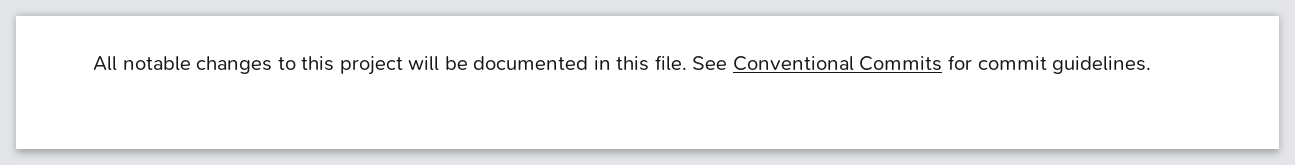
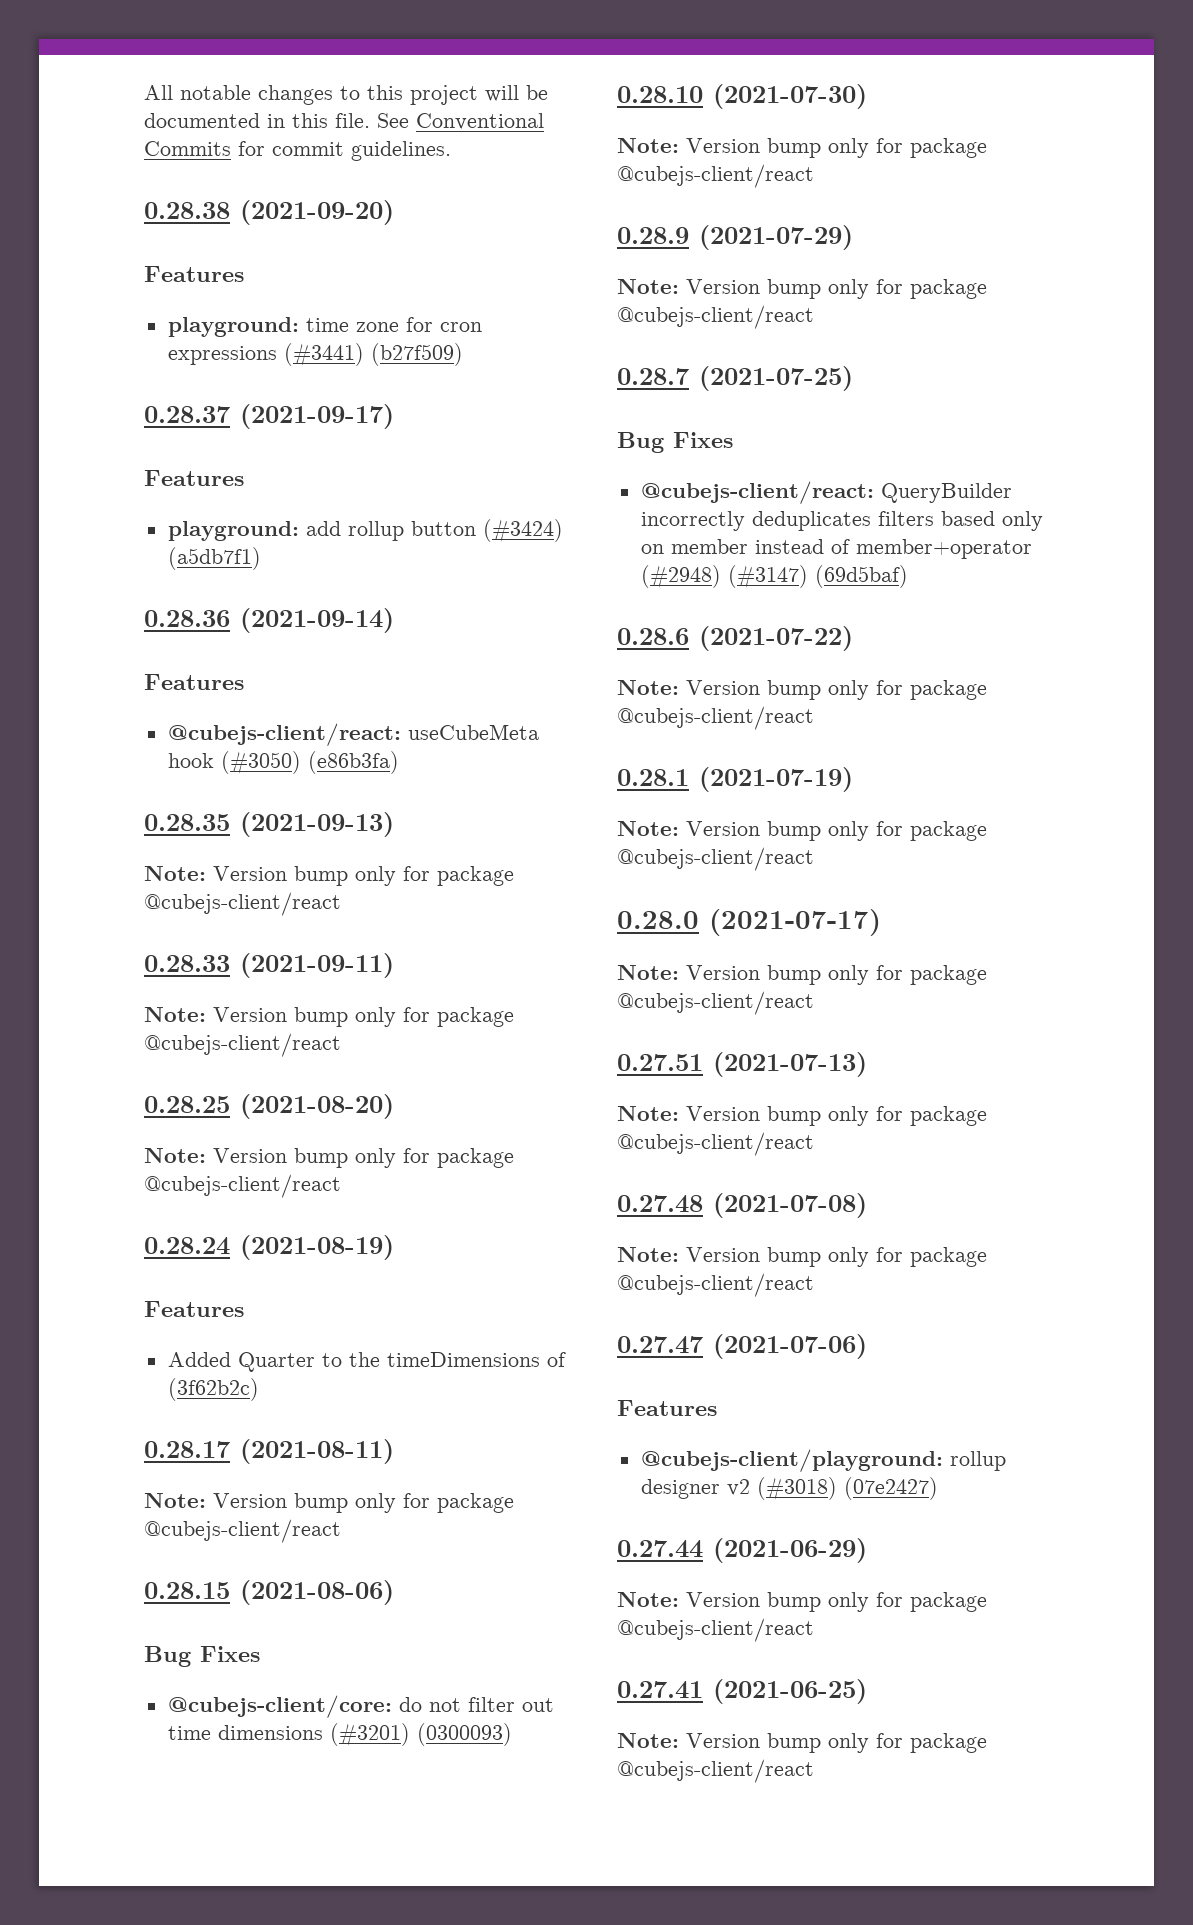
+ 0.28.38 (2021-09-20)
+ Features
+ playground: time zone for cron expressions (#3441) (b27f509)
+ 0.28.37 (2021-09-17)
+ Features
+ playground: add rollup button (#3424) (a5db7f1)
+ 0.28.36 (2021-09-14)
+ Features
+ @cubejs-client/react: useCubeMeta hook (#3050) (e86b3fa)
+ 0.28.35 (2021-09-13)
+ Note: Version bump only for package @cubejs-client/react
+ 0.28.33 (2021-09-11)
+ Note: Version bump only for package @cubejs-client/react
+ 0.28.25 (2021-08-20)
+ Note: Version bump only for package @cubejs-client/react
+ 0.28.24 (2021-08-19)
+ Features
+ Added Quarter to the timeDimensions of (3f62b2c)
+ 0.28.17 (2021-08-11)
+ Note: Version bump only for package @cubejs-client/react
+ 0.28.15 (2021-08-06)
+ Bug Fixes
+ @cubejs-client/core: do not filter out time dimensions (#3201) (0300093)
+ 0.28.10 (2021-07-30)
+ Note: Version bump only for package @cubejs-client/react
+ 0.28.9 (2021-07-29)
+ Note: Version bump only for package @cubejs-client/react
+ 0.28.7 (2021-07-25)
+ Bug Fixes
+ @cubejs-client/react: QueryBuilder incorrectly deduplicates filters based only on member instead of member+operator (#2948) (#3147) (69d5baf)
+ 0.28.6 (2021-07-22)
+ Note: Version bump only for package @cubejs-client/react
+ 0.28.1 (2021-07-19)
+ Note: Version bump only for package @cubejs-client/react
+ 0.28.0 (2021-07-17)
+ Note: Version bump only for package @cubejs-client/react
+ 0.27.51 (2021-07-13)
+ Note: Version bump only for package @cubejs-client/react
+ 0.27.48 (2021-07-08)
+ Note: Version bump only for package @cubejs-client/react
+ 0.27.47 (2021-07-06)
+ Features
+ @cubejs-client/playground: rollup designer v2 (#3018) (07e2427)
+ 0.27.44 (2021-06-29)
+ Note: Version bump only for package @cubejs-client/react
+ 0.27.41 (2021-06-25)
+ Note: Version bump only for package @cubejs-client/react

